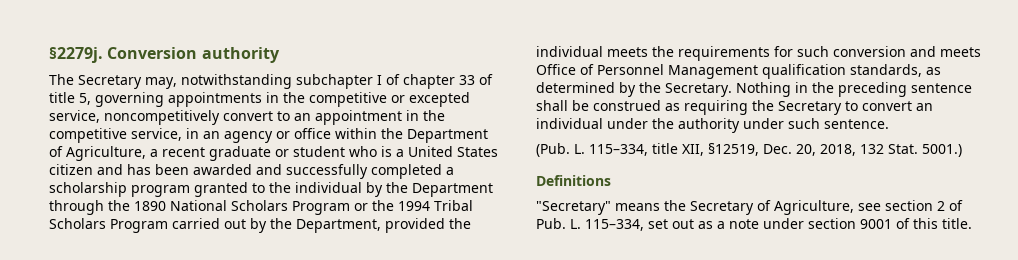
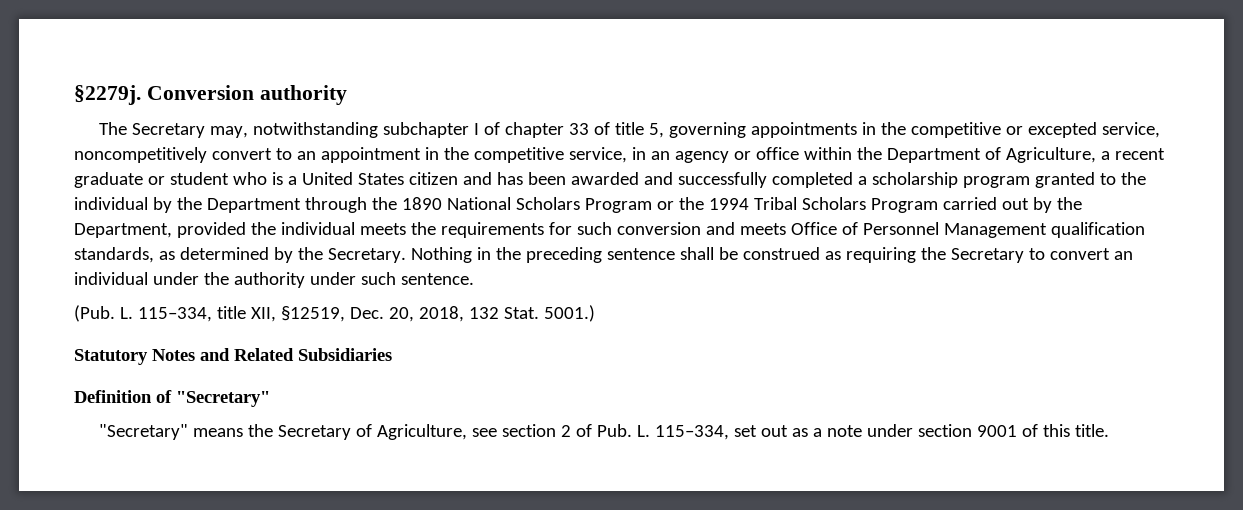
- Definitions
+ Statutory Notes and Related Subsidiaries
+ Definition of "Secretary"

